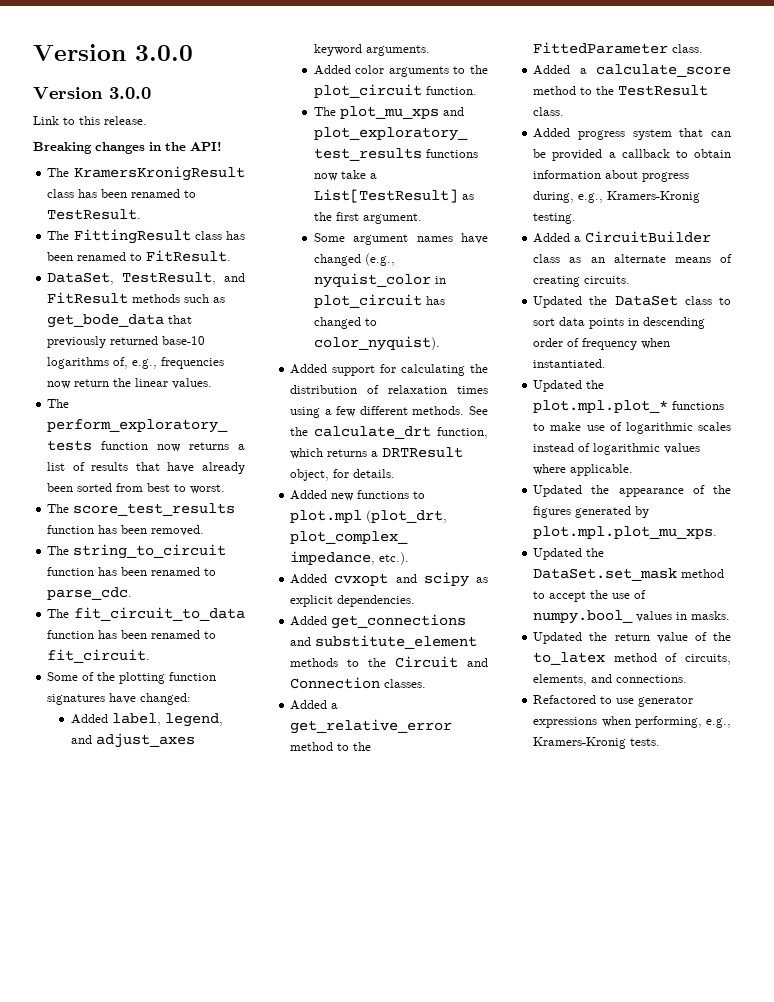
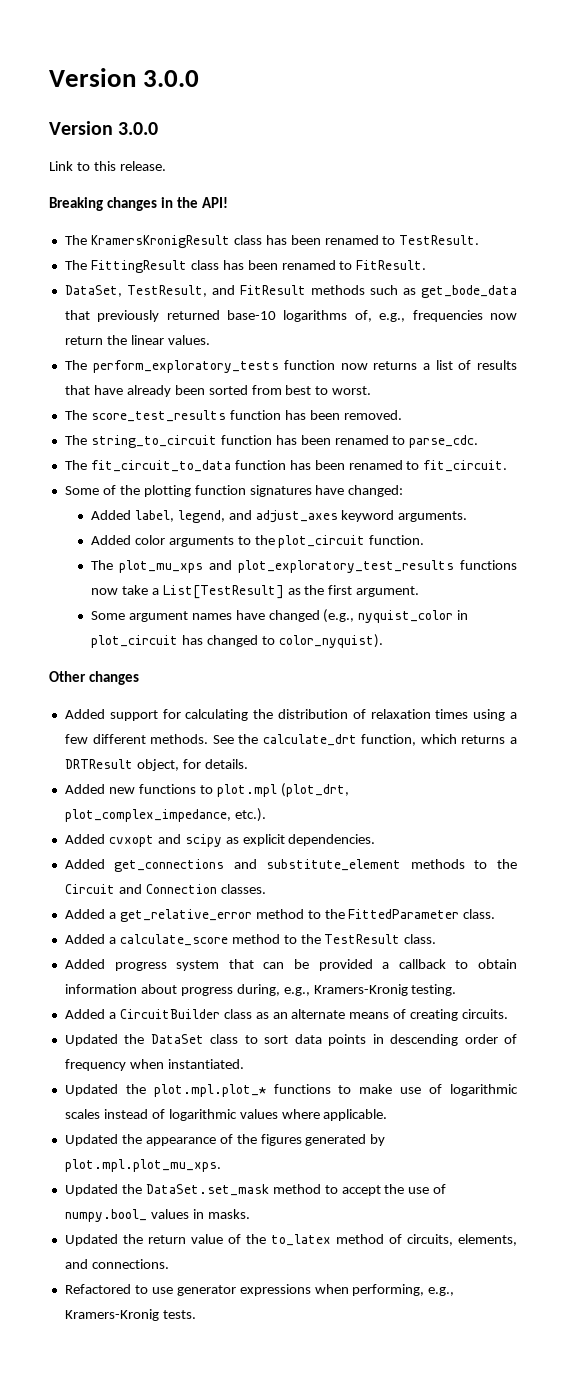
+ Other changes

